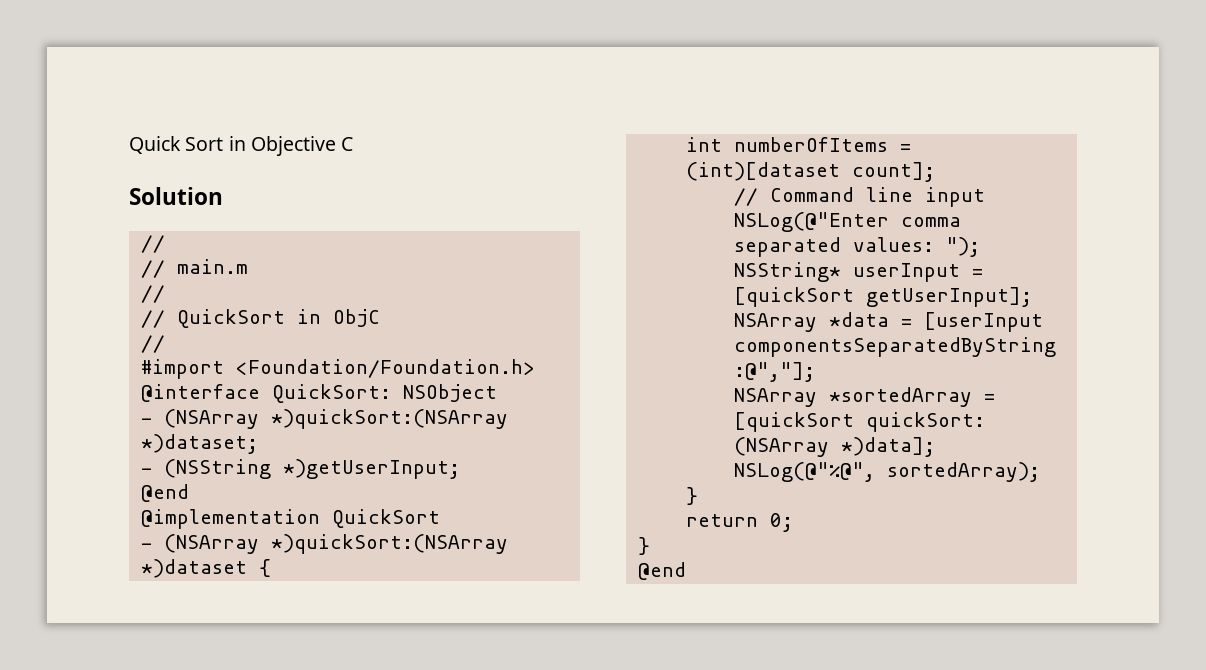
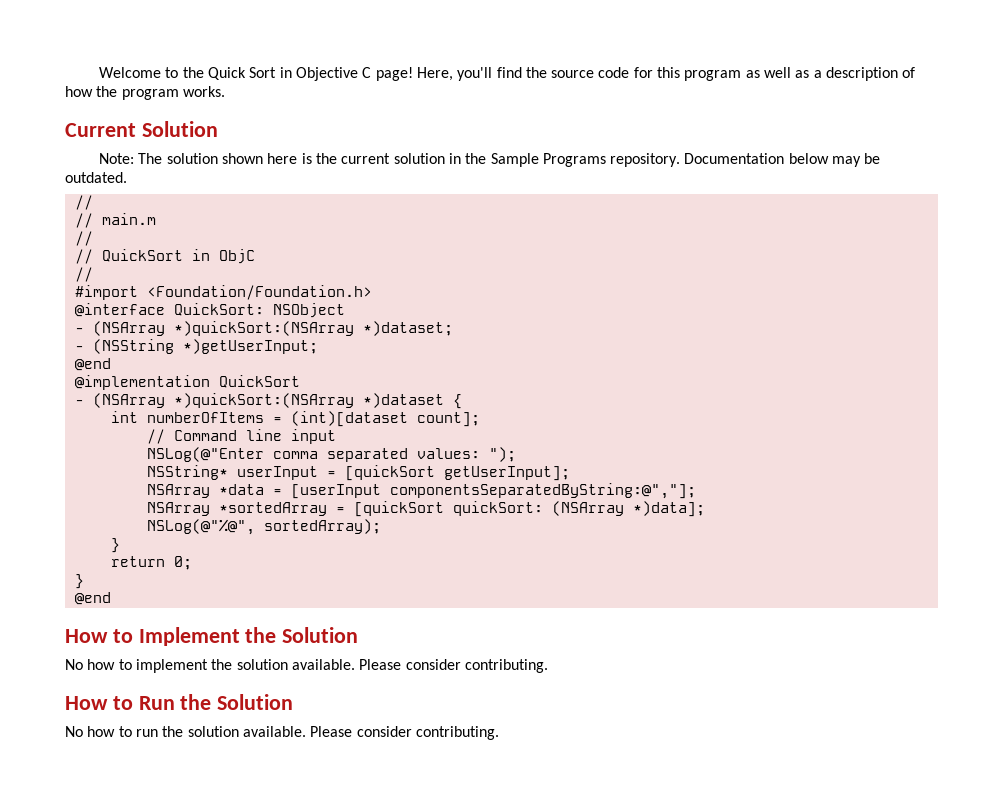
- Quick Sort in Objective C
- Solution
+ Welcome to the Quick Sort in Objective C page! Here, you'll find the source code for this program as well as a description of how the program works.
+ Current Solution
+ Note: The solution shown here is the current solution in the Sample Programs repository. Documentation below may be outdated.
+ How to Implement the Solution
+ No how to implement the solution available. Please consider contributing.
+ How to Run the Solution
+ No how to run the solution available. Please consider contributing.

